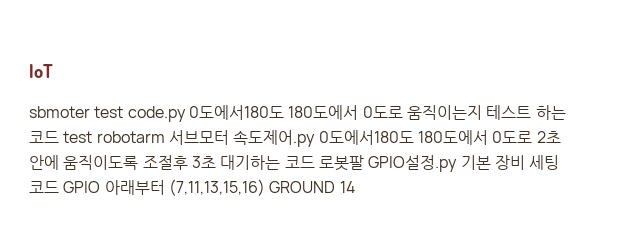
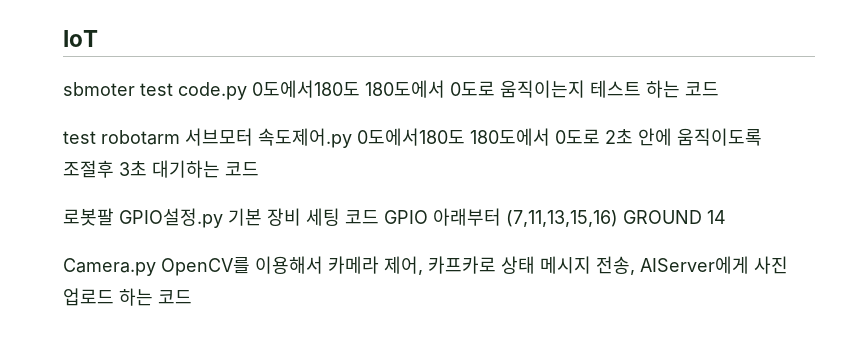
- sbmoter test code.py 0도에서180도 180도에서 0도로 움직이는지 테스트 하는 코드 test robotarm 서브모터 속도제어.py 0도에서180도 180도에서 0도로 2초 안에 움직이도록 조절후 3초 대기하는 코드 로봇팔 GPIO설정.py 기본 장비 세팅 코드 GPIO 아래부터 (7,11,13,15,16) GROUND 14
+ sbmoter test code.py 0도에서180도 180도에서 0도로 움직이는지 테스트 하는 코드
+ test robotarm 서브모터 속도제어.py 0도에서180도 180도에서 0도로 2초 안에 움직이도록 조절후 3초 대기하는 코드
+ 로봇팔 GPIO설정.py 기본 장비 세팅 코드 GPIO 아래부터 (7,11,13,15,16) GROUND 14
+ Camera.py OpenCV를 이용해서 카메라 제어, 카프카로 상태 메시지 전송, AIServer에게 사진 업로드 하는 코드

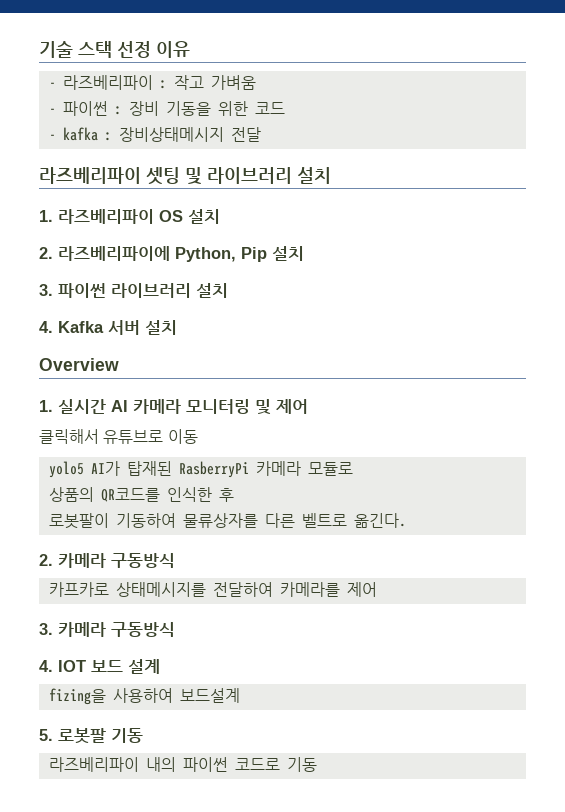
- IoT
- sbmoter test code.py 0도에서180도 180도에서 0도로 움직이는지 테스트 하는 코드
- test robotarm 서브모터 속도제어.py 0도에서180도 180도에서 0도로 2초 안에 움직이도록 조절후 3초 대기하는 코드
- 로봇팔 GPIO설정.py 기본 장비 세팅 코드 GPIO 아래부터 (7,11,13,15,16) GROUND 14
- Camera.py OpenCV를 이용해서 카메라 제어, 카프카로 상태 메시지 전송, AIServer에게 사진 업로드 하는 코드
+ 기술 스택 선정 이유
+ - 라즈베리파이 : 작고 가벼움
+ - 파이썬 : 장비 기동을 위한 코드
+ - kafka : 장비상태메시지 전달
+ 라즈베리파이 셋팅 및 라이브러리 설치
+ 1. 라즈베리파이 OS 설치
+ 2. 라즈베리파이에 Python, Pip 설치
+ 3. 파이썬 라이브러리 설치
+ 4. Kafka 서버 설치
+ Overview
+ 1. 실시간 AI 카메라 모니터링 및 제어
+ 클릭해서 유튜브로 이동
+ yolo5 AI가 탑재된 RasberryPi 카메라 모듈로
+ 상품의 QR코드를 인식한 후
+ 로봇팔이 기동하여 물류상자를 다른 벨트로 옮긴다.
+ 2. 카메라 구동방식
+ 카프카로 상태메시지를 전달하여 카메라를 제어
+ 3. 카메라 구동방식
+ 4. IOT 보드 설계
+ fizing을 사용하여 보드설계
+ 5. 로봇팔 기동
+ 라즈베리파이 내의 파이썬 코드로 기동

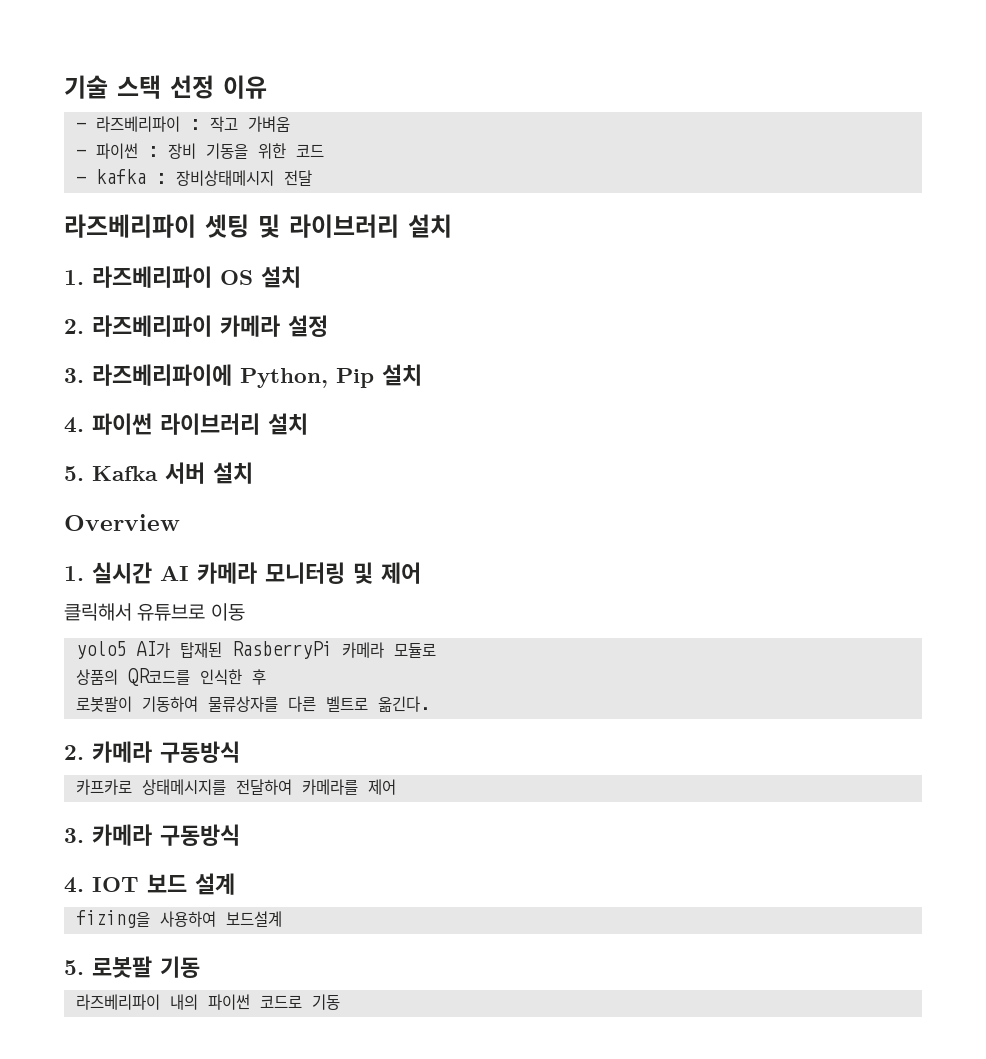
- 2. 라즈베리파이에 Python, Pip 설치
+ 2. 라즈베리파이 카메라 설정
+ 3. 라즈베리파이에 Python, Pip 설치
- 3. 파이썬 라이브러리 설치
+ 4. 파이썬 라이브러리 설치
- 4. Kafka 서버 설치
+ 5. Kafka 서버 설치

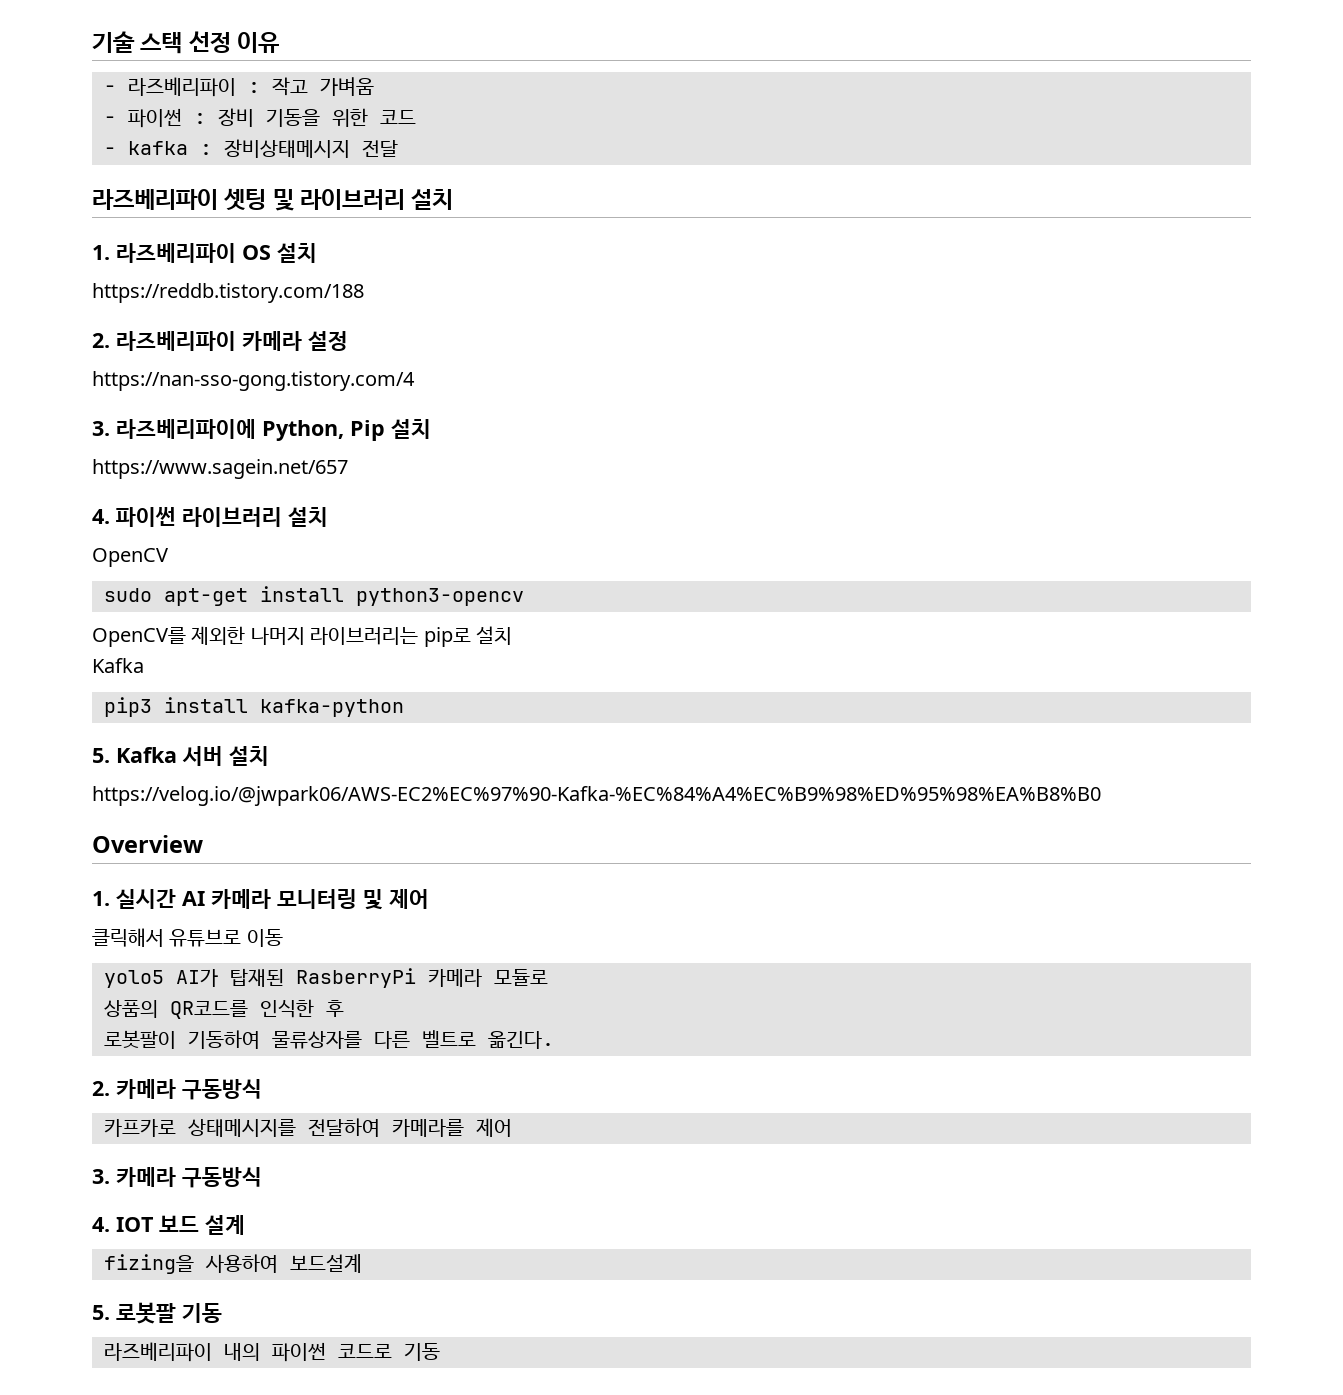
+ https://reddb.tistory.com/188
+ https://nan-sso-gong.tistory.com/4
+ https://www.sagein.net/657
+ OpenCV
+ sudo apt-get install python3-opencv
+ OpenCV를 제외한 나머지 라이브러리는 pip로 설치
+ Kafka
+ pip3 install kafka-python
+ https://velog.io/@jwpark06/AWS-EC2%EC%97%90-Kafka-%EC%84%A4%EC%B9%98%ED%95%98%EA%B8%B0

